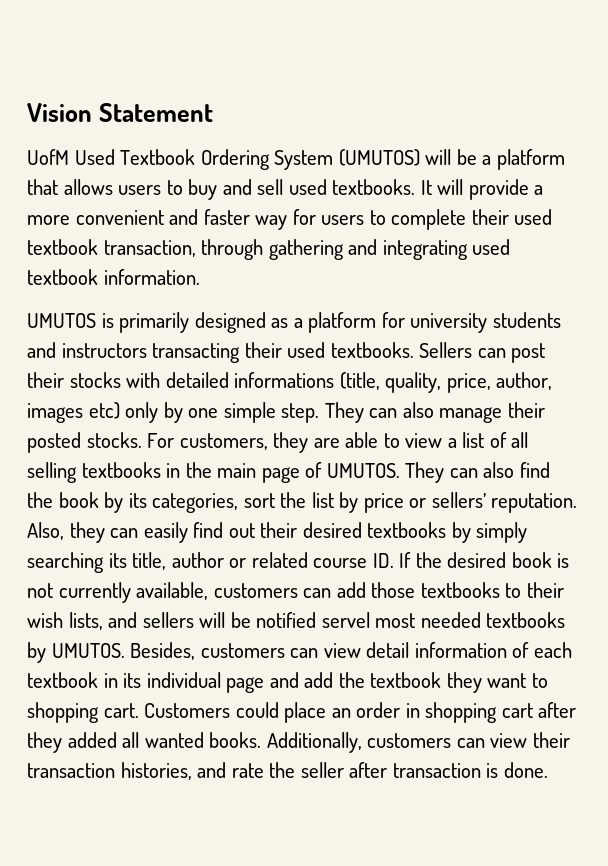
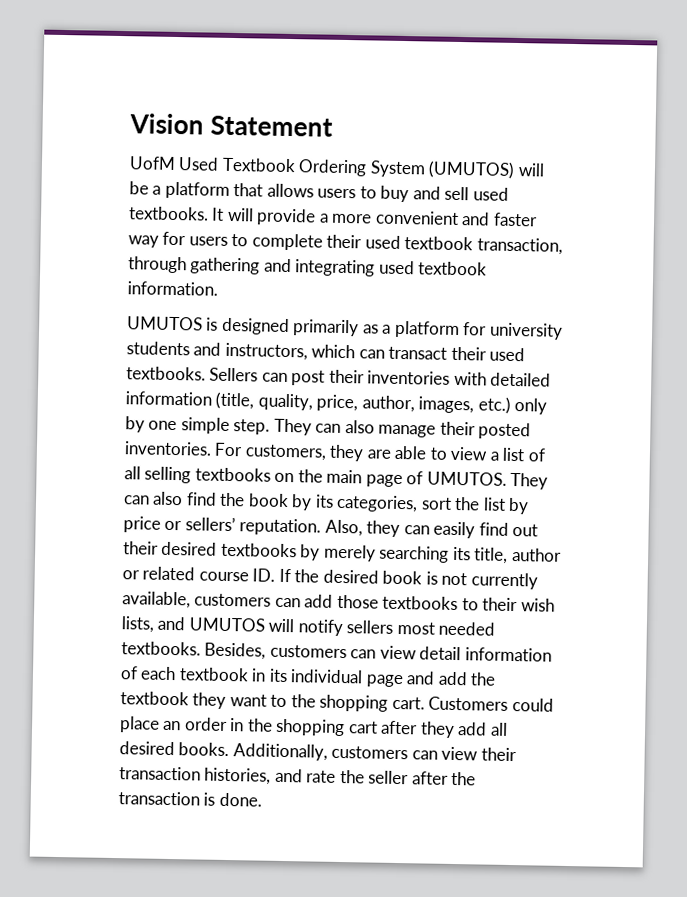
- UMUTOS is primarily designed as a platform for university students and instructors transacting their used textbooks.
+ UMUTOS is designed primarily as a platform for university students and instructors, which can transact their used textbooks.
- Sellers can post their stocks with detailed informations (title, quality, price, author, images etc) only by one simple step.
+ Sellers can post their inventories with detailed information (title, quality, price, author, images, etc.) only by one simple step.
- They can also manage their posted stocks.
+ They can also manage their posted inventories.
- For customers, they are able to view a list of all selling textbooks in the main page of UMUTOS.
+ For customers, they are able to view a list of all selling textbooks on the main page of UMUTOS.
- Also, they can easily find out their desired textbooks by simply searching its title, author or related course ID. If the desired book is not currently available, customers can add those textbooks to their wish lists, and sellers will be notified servel most needed textbooks by UMUTOS.
+ Also, they can easily find out their desired textbooks by merely searching its title, author or related course ID. If the desired book is not currently available, customers can add those textbooks to their wish lists, and UMUTOS will notify sellers most needed textbooks.
- Besides, customers can view detail information of each textbook in its individual page and add the textbook they want to shopping cart.
+ Besides, customers can view detail information of each textbook in its individual page and add the textbook they want to the shopping cart.
- Customers could place an order in shopping cart after they added all wanted books.
+ Customers could place an order in the shopping cart after they add all desired books.
- Additionally, customers can view their transaction histories, and rate the seller after transaction is done.
+ Additionally, customers can view their transaction histories, and rate the seller after the transaction is done.

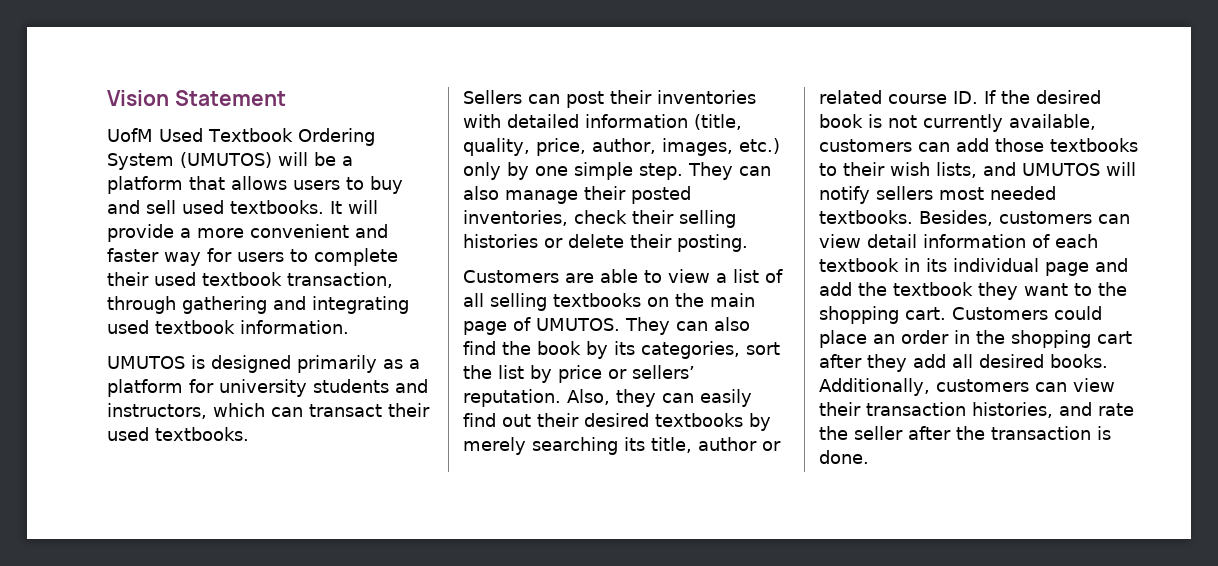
- UMUTOS is designed primarily as a platform for university students and instructors, which can transact their used textbooks. Sellers can post their inventories with detailed information (title, quality, price, author, images, etc.) only by one simple step.
+ UMUTOS is designed primarily as a platform for university students and instructors, which can transact their used textbooks.
+ Sellers can post their inventories with detailed information (title, quality, price, author, images, etc.) only by one simple step.
- They can also manage their posted inventories. For customers, they are able to view a list of all selling textbooks on the main page of UMUTOS.
+ They can also manage their posted inventories, check their selling histories or delete their posting.
+ Customers are able to view a list of all selling textbooks on the main page of UMUTOS.

